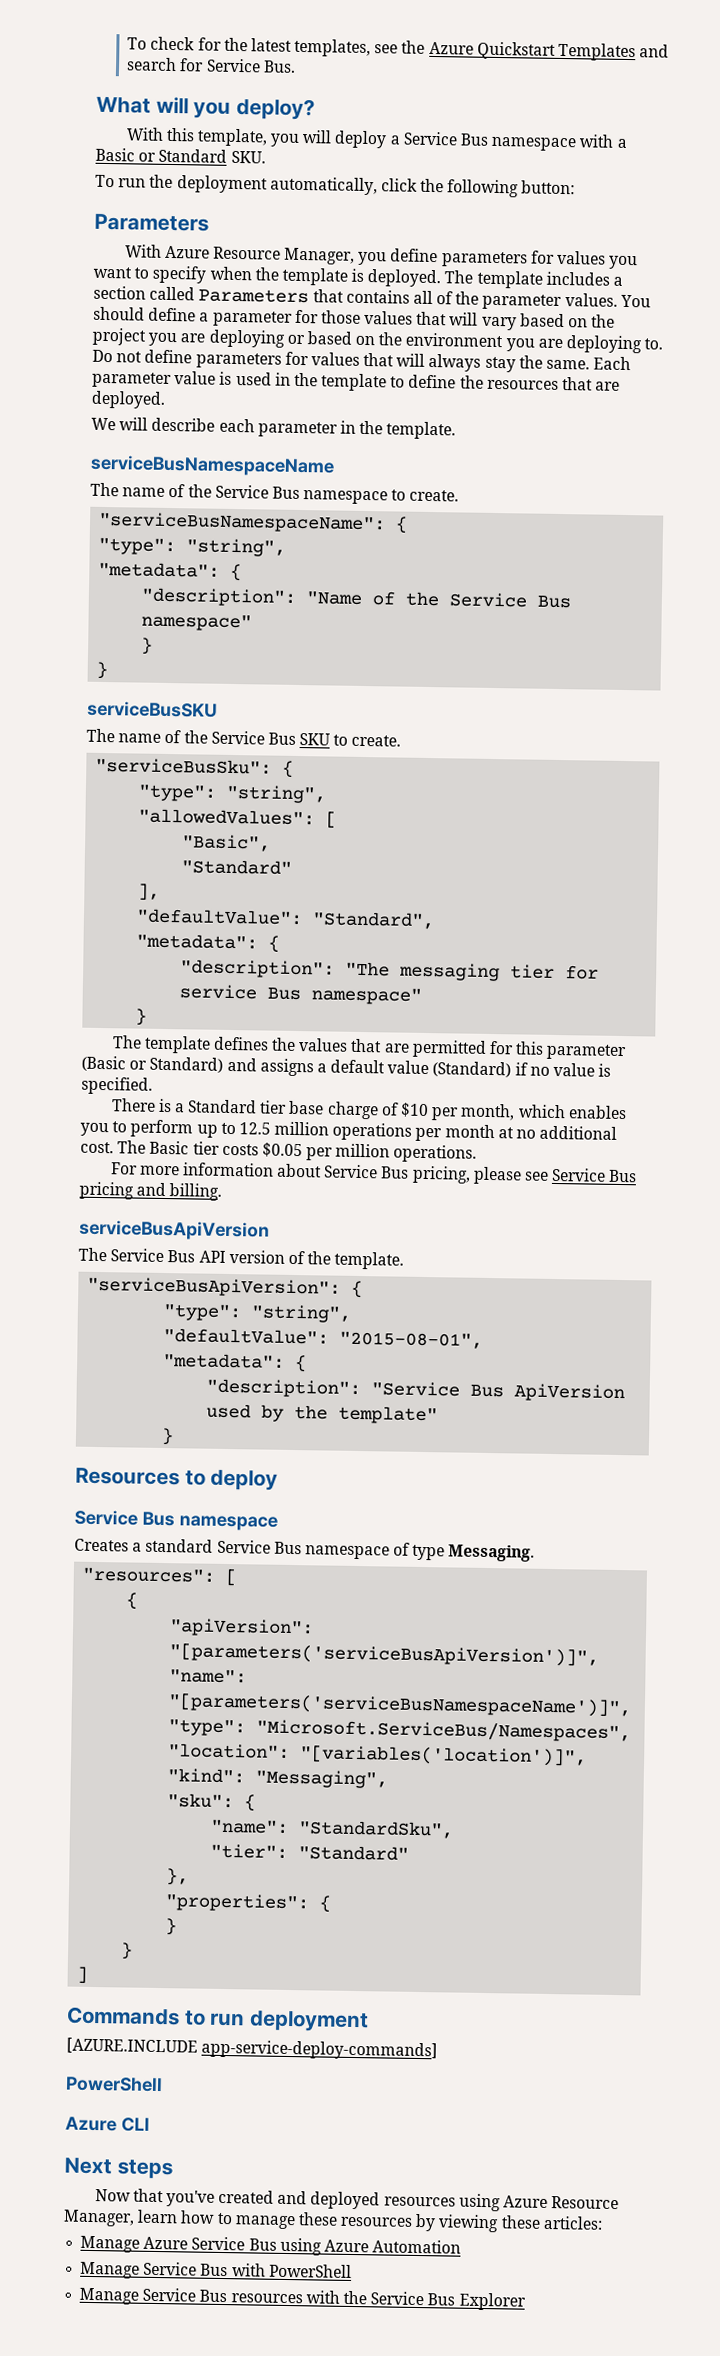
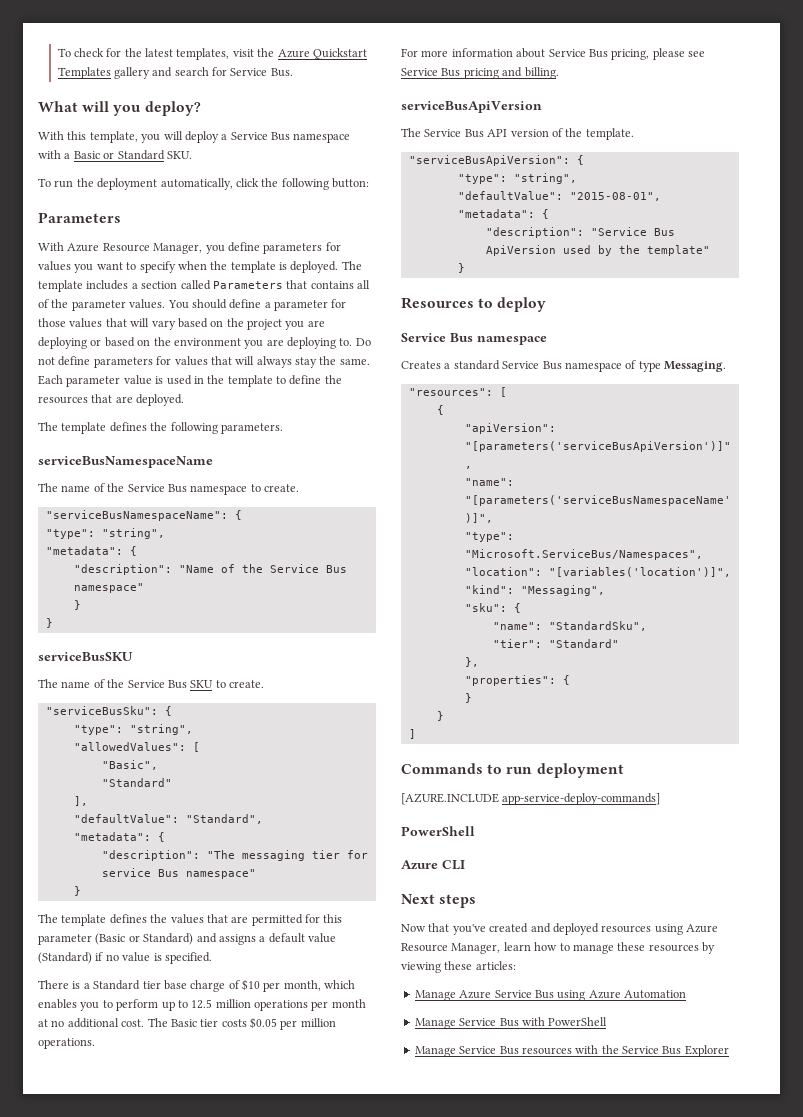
- To check for the latest templates, see the Azure Quickstart Templates and search for Service Bus.
+ To check for the latest templates, visit the Azure Quickstart Templates gallery and search for Service Bus.
- We will describe each parameter in the template.
+ The template defines the following parameters.

